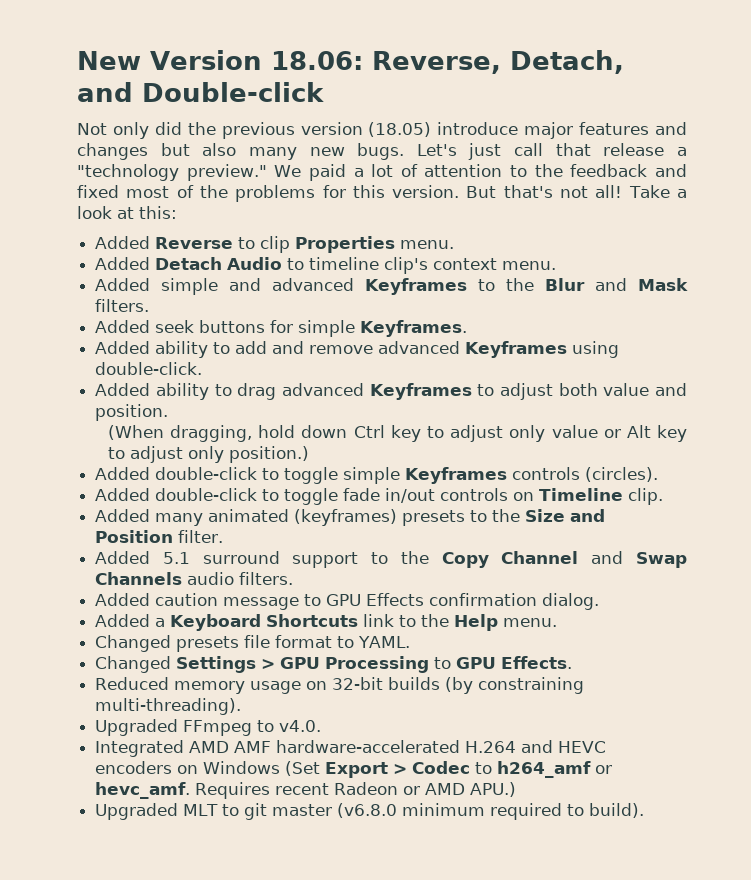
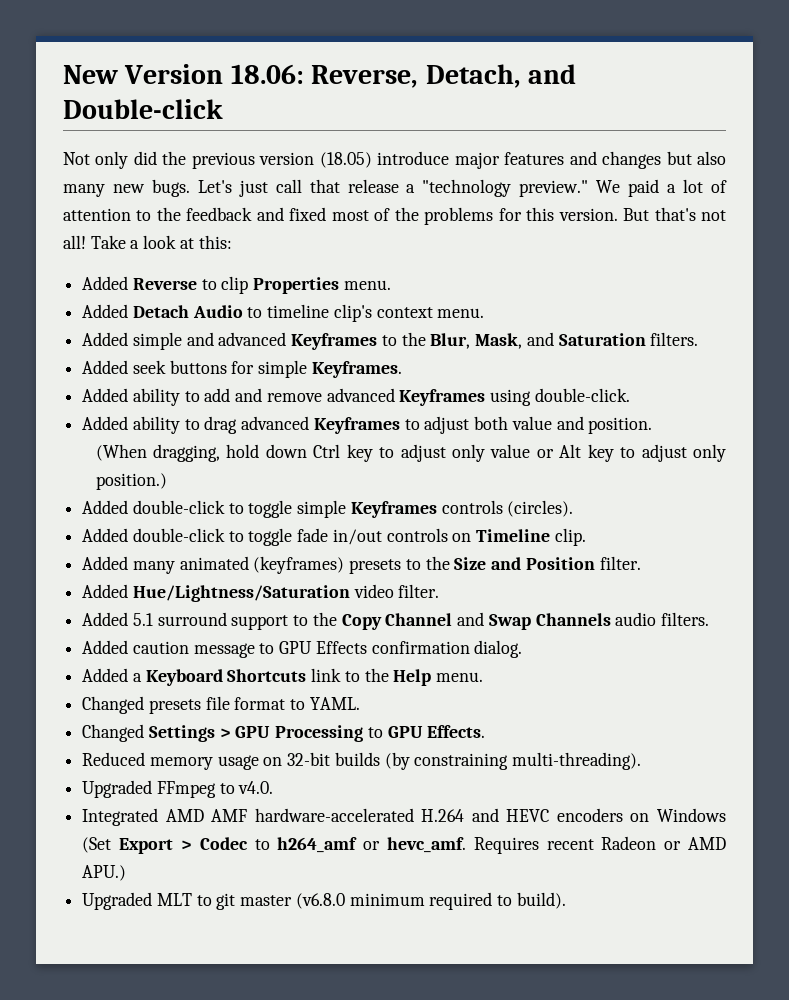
- Added simple and advanced Keyframes to the Blur and Mask filters.
+ Added simple and advanced Keyframes to the Blur, Mask, and Saturation filters.
+ Added Hue/Lightness/Saturation video filter.

